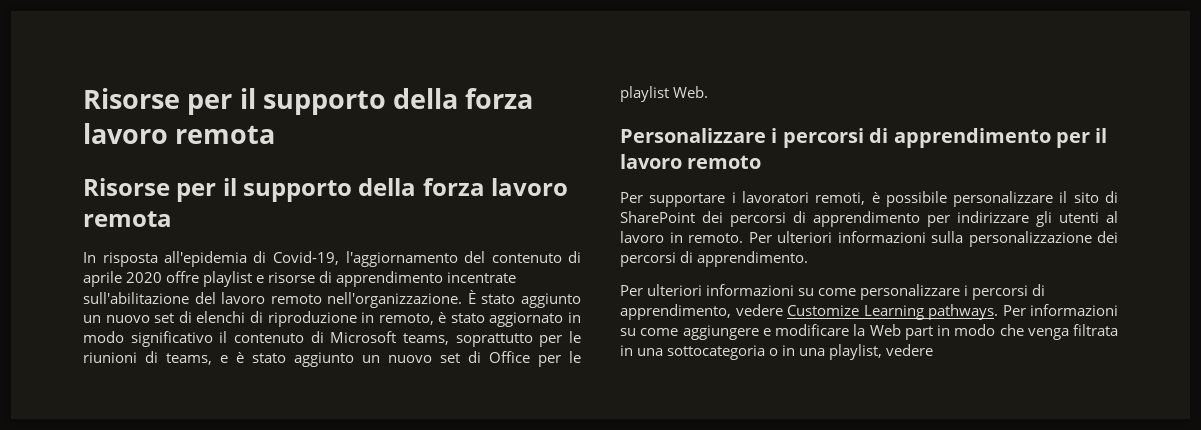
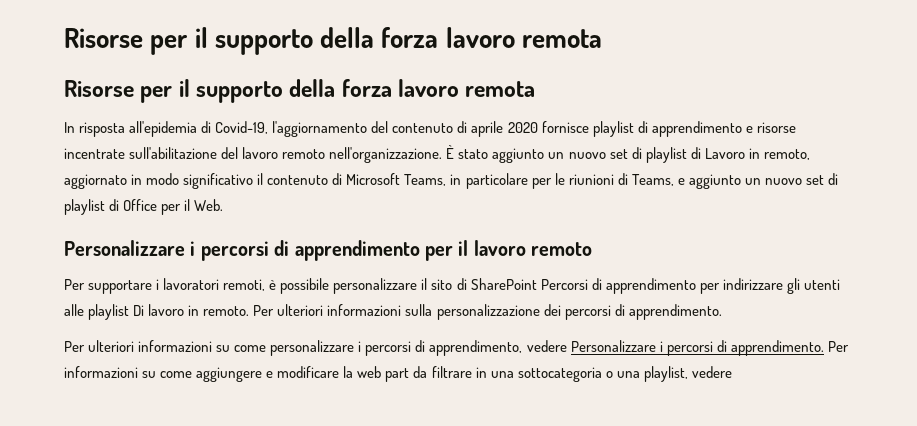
- In risposta all'epidemia di Covid-19, l'aggiornamento del contenuto di aprile 2020 offre playlist e risorse di apprendimento incentrate sull'abilitazione del lavoro remoto nell'organizzazione.
+ In risposta all'epidemia di Covid-19, l'aggiornamento del contenuto di aprile 2020 fornisce playlist di apprendimento e risorse incentrate sull'abilitazione del lavoro remoto nell'organizzazione.
- È stato aggiunto un nuovo set di elenchi di riproduzione in remoto, è stato aggiornato in modo significativo il contenuto di Microsoft teams, soprattutto per le riunioni di teams, e è stato aggiunto un nuovo set di Office per le playlist Web.
+ È stato aggiunto un nuovo set di playlist di Lavoro in remoto, aggiornato in modo significativo il contenuto di Microsoft Teams, in particolare per le riunioni di Teams, e aggiunto un nuovo set di playlist di Office per il Web.
- Per supportare i lavoratori remoti, è possibile personalizzare il sito di SharePoint dei percorsi di apprendimento per indirizzare gli utenti al lavoro in remoto.
+ Per supportare i lavoratori remoti, è possibile personalizzare il sito di SharePoint Percorsi di apprendimento per indirizzare gli utenti alle playlist Di lavoro in remoto.
- Per ulteriori informazioni su come personalizzare i percorsi di apprendimento, vedere Customize Learning pathways.
+ Per ulteriori informazioni su come personalizzare i percorsi di apprendimento, vedere Personalizzare i percorsi di apprendimento.
- Per informazioni su come aggiungere e modificare la Web part in modo che venga filtrata in una sottocategoria o in una playlist, vedere
+ Per informazioni su come aggiungere e modificare la web part da filtrare in una sottocategoria o una playlist, vedere

